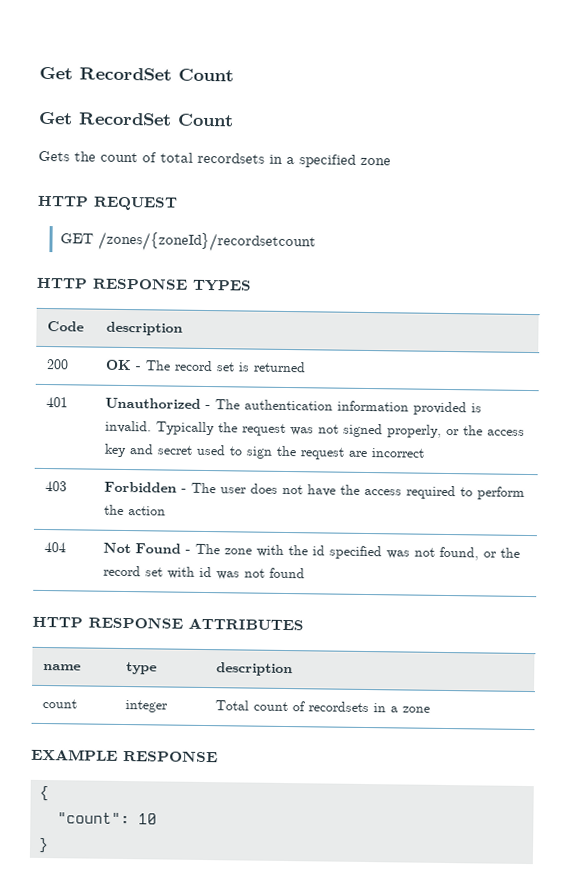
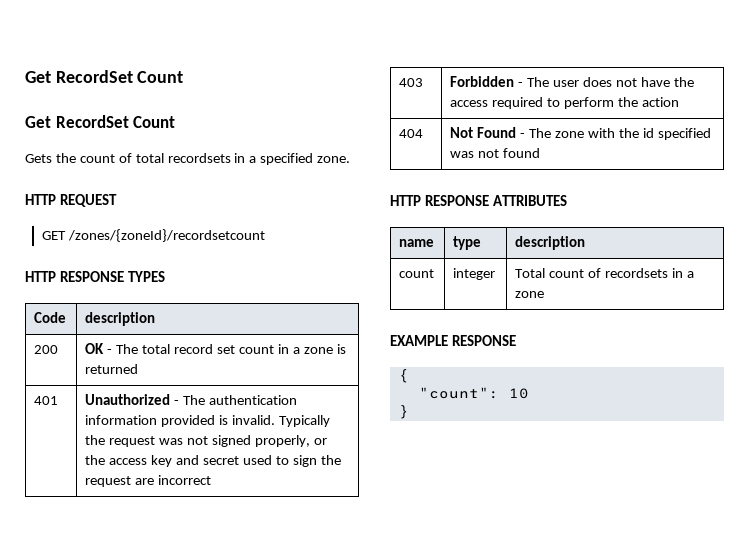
- Gets the count of total recordsets in a specified zone
+ Gets the count of total recordsets in a specified zone.
- 200 | OK - The record set is returned
+ 200 | OK - The total record set count in a zone is returned
- 404 | Not Found - The zone with the id specified was not found, or the record set with id was not found
+ 404 | Not Found - The zone with the id specified was not found

